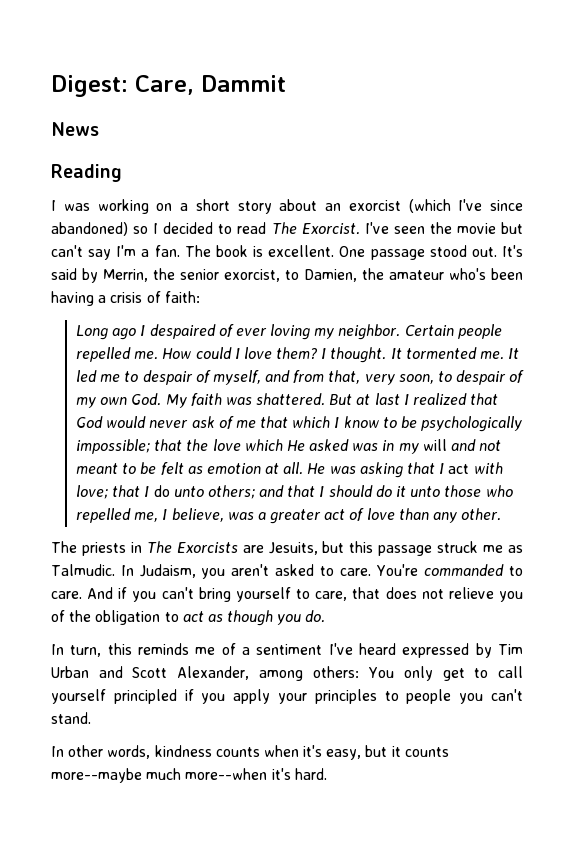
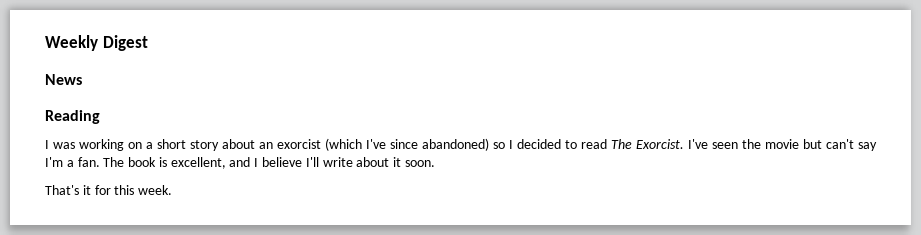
- Digest: Care, Dammit
+ Weekly Digest
- The book is excellent. One passage stood out. It's said by Merrin, the senior exorcist, to Damien, the amateur who's been having a crisis of faith:
- Long ago I despaired of ever loving my neighbor. Certain people repelled me. How could I love them? I thought. It tormented me. It led me to despair of myself, and from that, very soon, to despair of my own God. My faith was shattered. But at last I realized that God would never ask of me that which I know to be psychologically impossible; that the love which He asked was in my will and not meant to be felt as emotion at all. He was asking that I act with love; that I do unto others; and that I should do it unto those who repelled me, I believe, was a greater act of love than any other.
- The priests in The Exorcists are Jesuits, but this passage struck me as Talmudic. In Judaism, you aren't asked to care. You're commanded to care. And if you can't bring yourself to care, that does not relieve you of the obligation to act as though you do.
- In turn, this reminds me of a sentiment I've heard expressed by Tim Urban and Scott Alexander, among others: You only get to call yourself principled if you apply your principles to people you can't stand.
- In other words, kindness counts when it's easy, but it counts more--maybe much more--when it's hard.
+ The book is excellent, and I believe I'll write about it soon.
+ That's it for this week.

